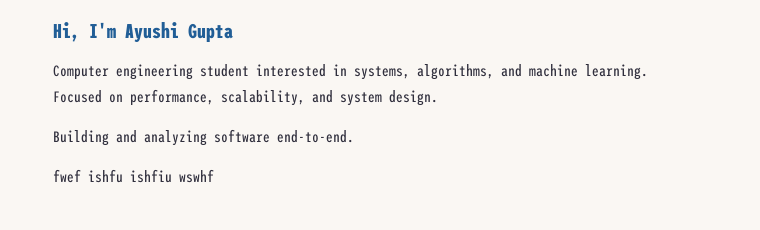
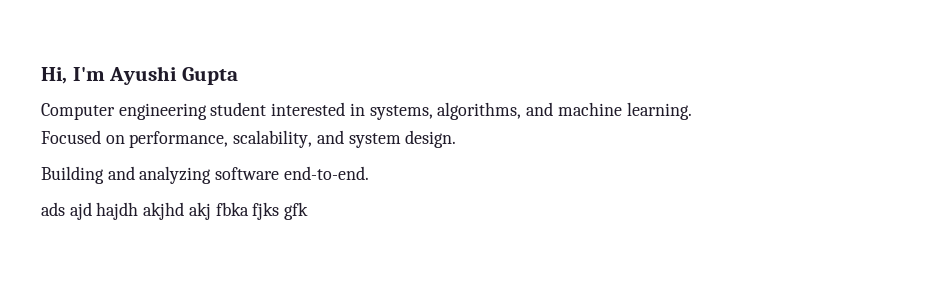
- fwef ishfu ishfiu wswhf
+ ads ajd hajdh akjhd akj fbka fjks gfk

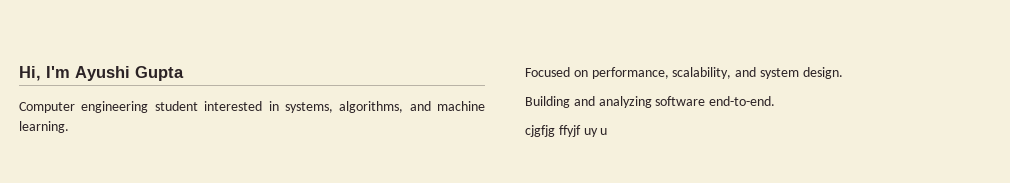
- ads ajd hajdh akjhd akj fbka fjks gfk
+ cjgfjg ffyjf uy u

